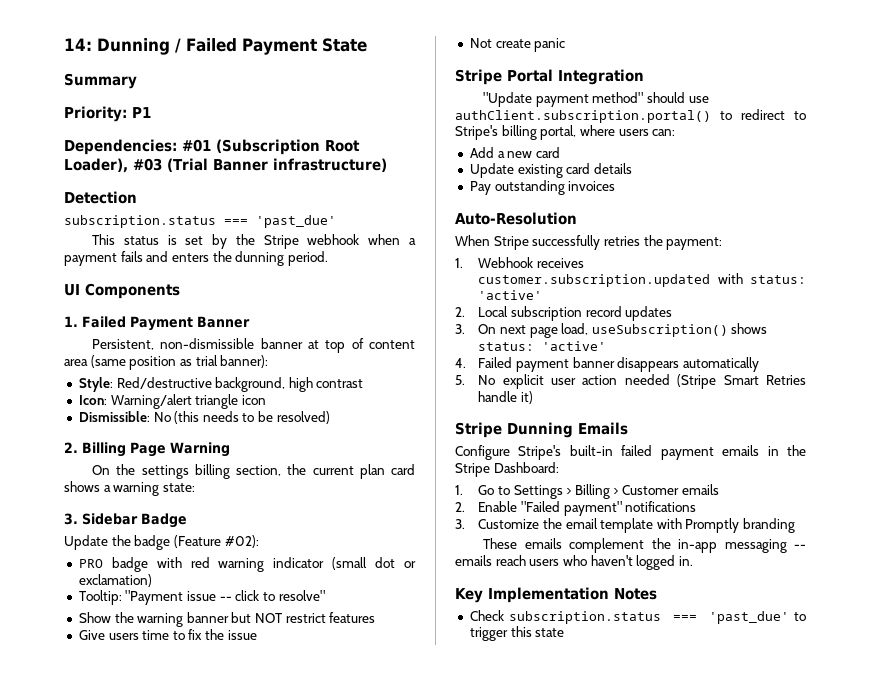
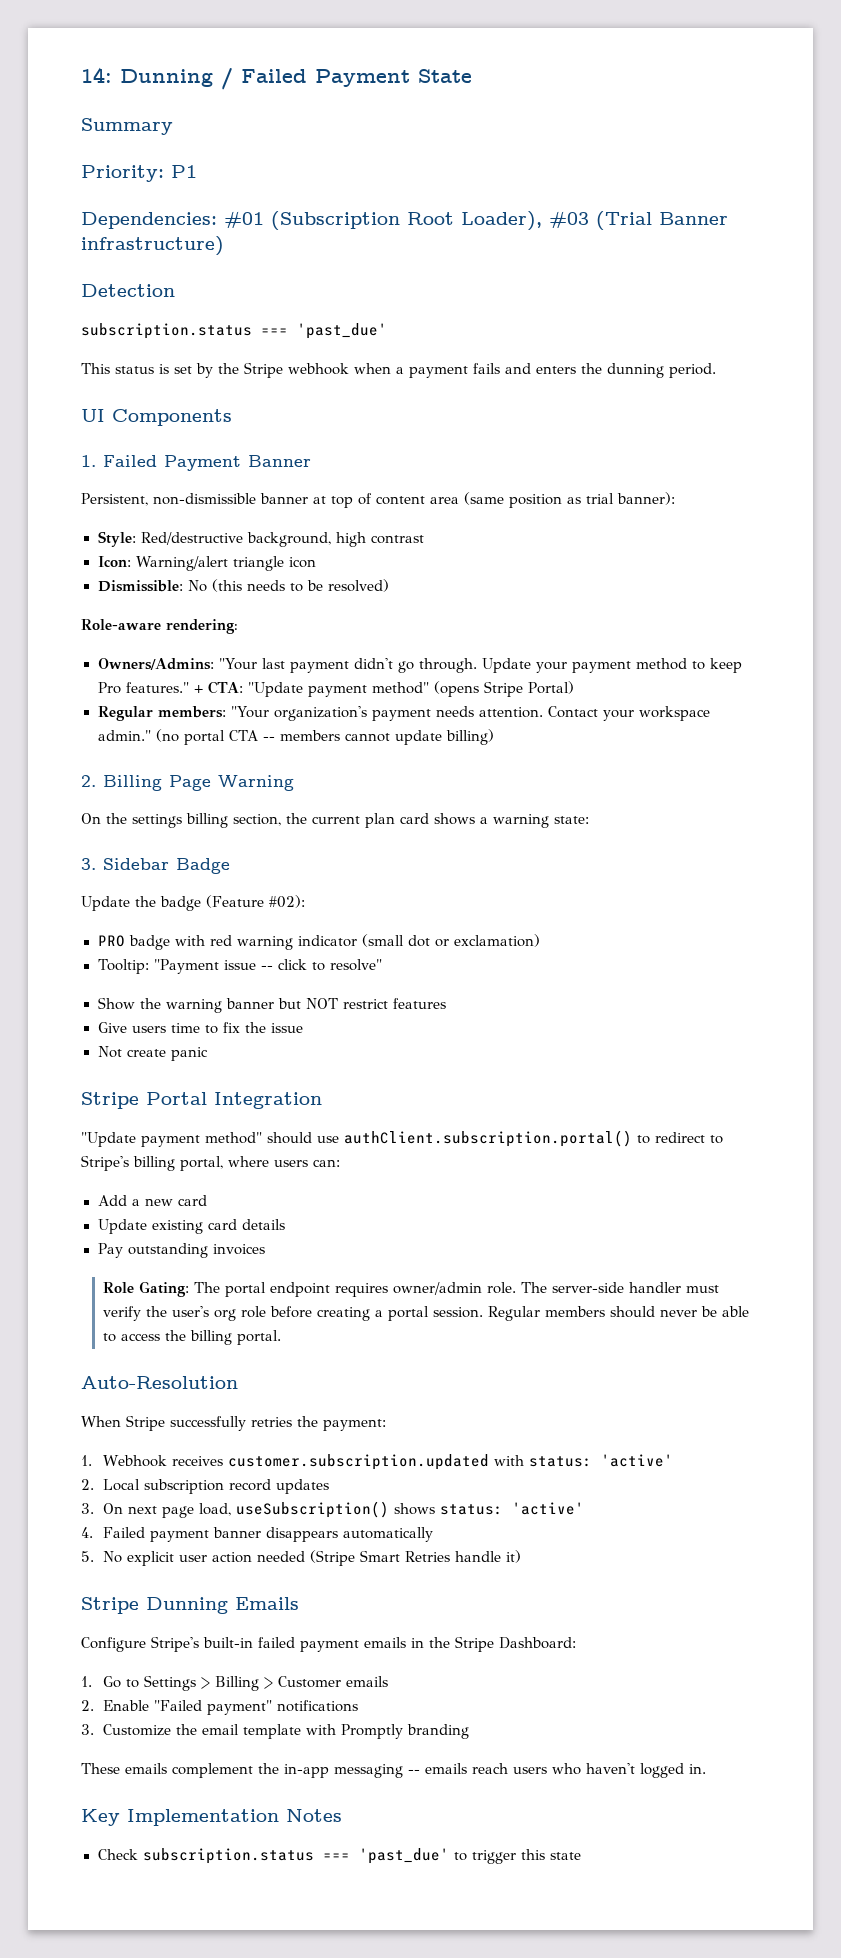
+ Role-aware rendering:
+ Owners/Admins: "Your last payment didn't go through. Update your payment method to keep Pro features." + CTA: "Update payment method" (opens Stripe Portal)
+ Regular members: "Your organization's payment needs attention. Contact your workspace admin." (no portal CTA -- members cannot update billing)
+ Role Gating: The portal endpoint requires owner/admin role. The server-side handler must verify the user's org role before creating a portal session. Regular members should never be able to access the billing portal.

